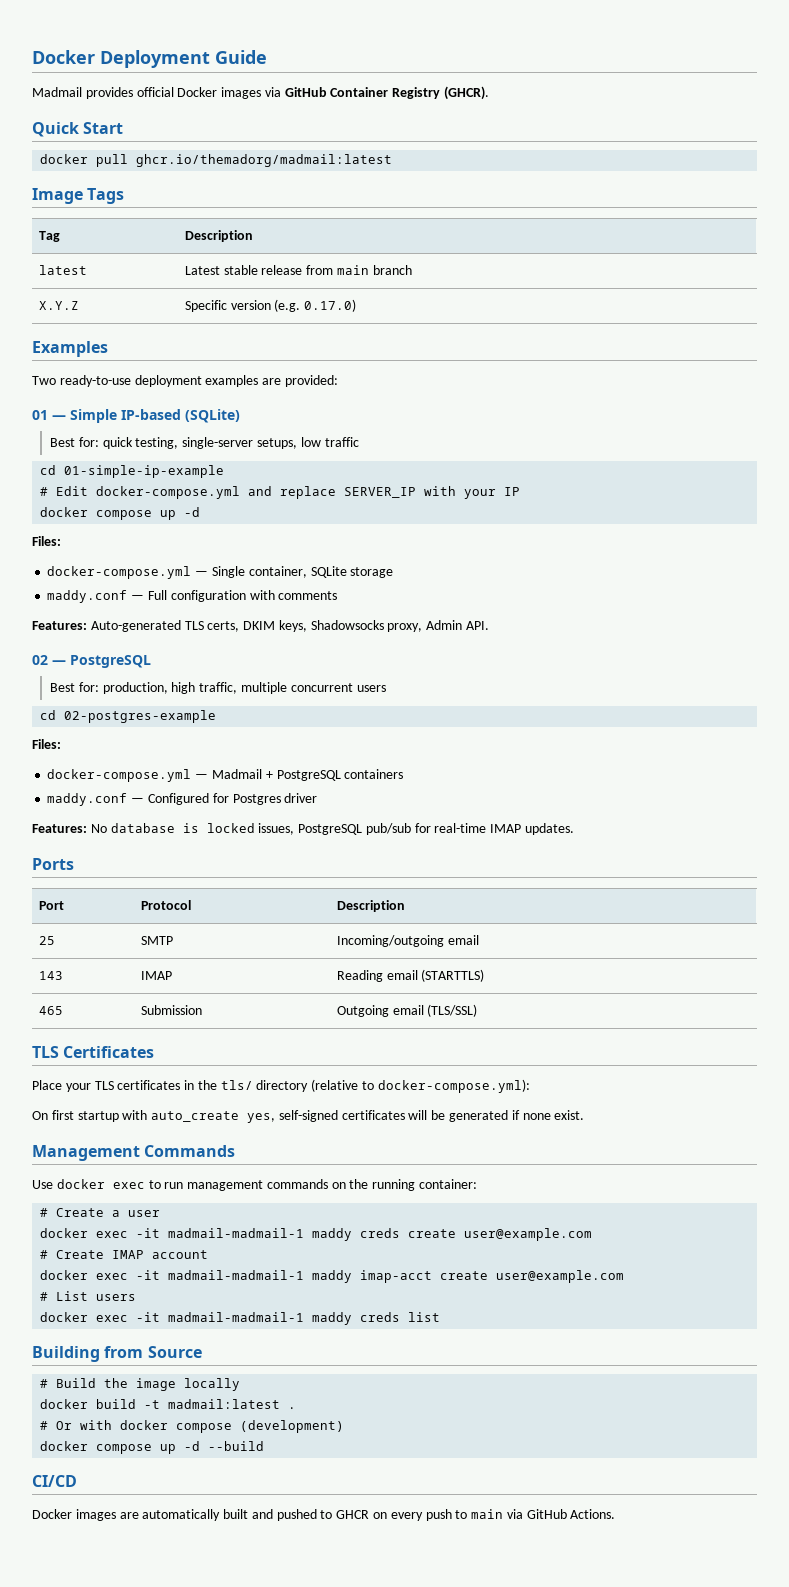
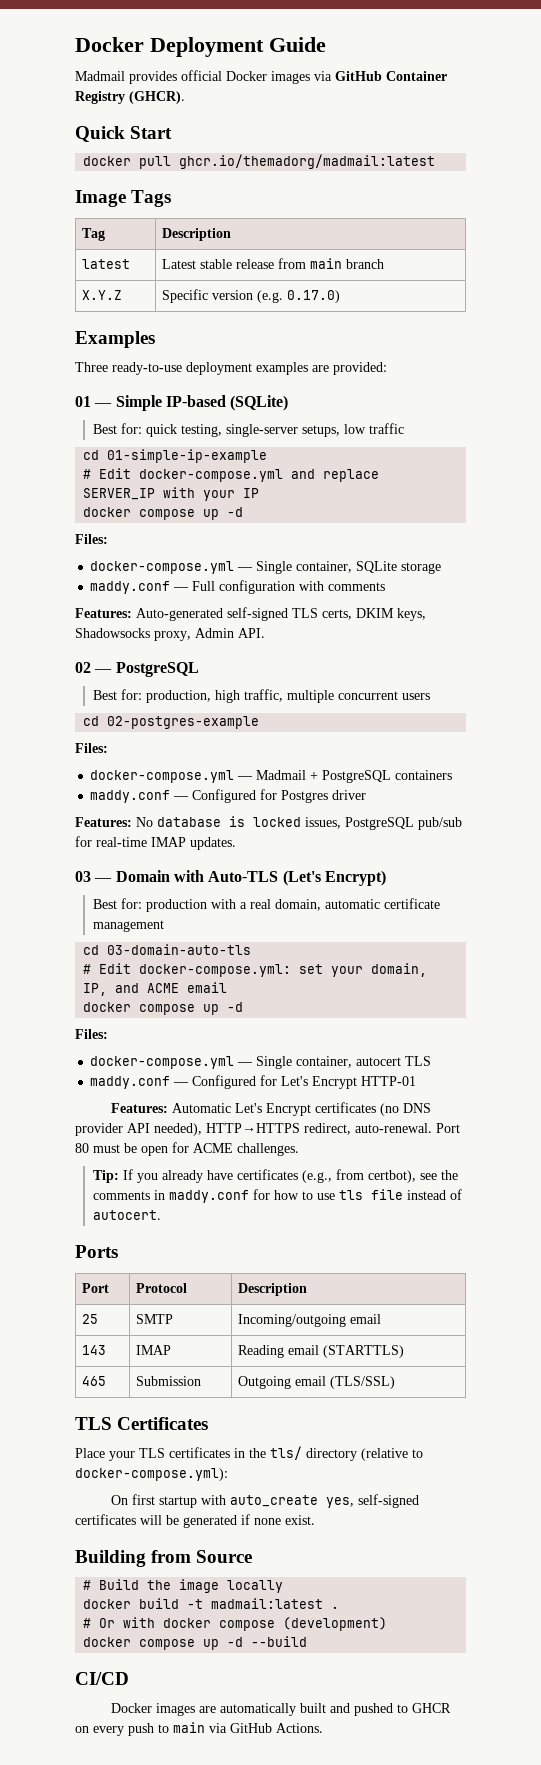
- Two ready-to-use deployment examples are provided:
+ Three ready-to-use deployment examples are provided:
- Features: Auto-generated TLS certs, DKIM keys, Shadowsocks proxy, Admin API.
+ Features: Auto-generated self-signed TLS certs, DKIM keys, Shadowsocks proxy, Admin API.
+ 03 — Domain with Auto-TLS (Let's Encrypt)
+ Best for: production with a real domain, automatic certificate management
+ cd 03-domain-auto-tls
+ # Edit docker-compose.yml: set your domain, IP, and ACME email
+ docker compose up -d
+ Files:
+ docker-compose.yml — Single container, autocert TLS
+ maddy.conf — Configured for Let's Encrypt HTTP-01
+ Features: Automatic Let's Encrypt certificates (no DNS provider API needed), HTTP→HTTPS redirect, auto-renewal. Port 80 must be open for ACME challenges.
+ Tip: If you already have certificates (e.g., from certbot), see the comments in maddy.conf for how to use tls file instead of autocert.
- Management Commands
- Use docker exec to run management commands on the running container:
- # Create a user
- docker exec -it madmail-madmail-1 maddy creds create user@example.com
- # Create IMAP account
- docker exec -it madmail-madmail-1 maddy imap-acct create user@example.com
- # List users
- docker exec -it madmail-madmail-1 maddy creds list

